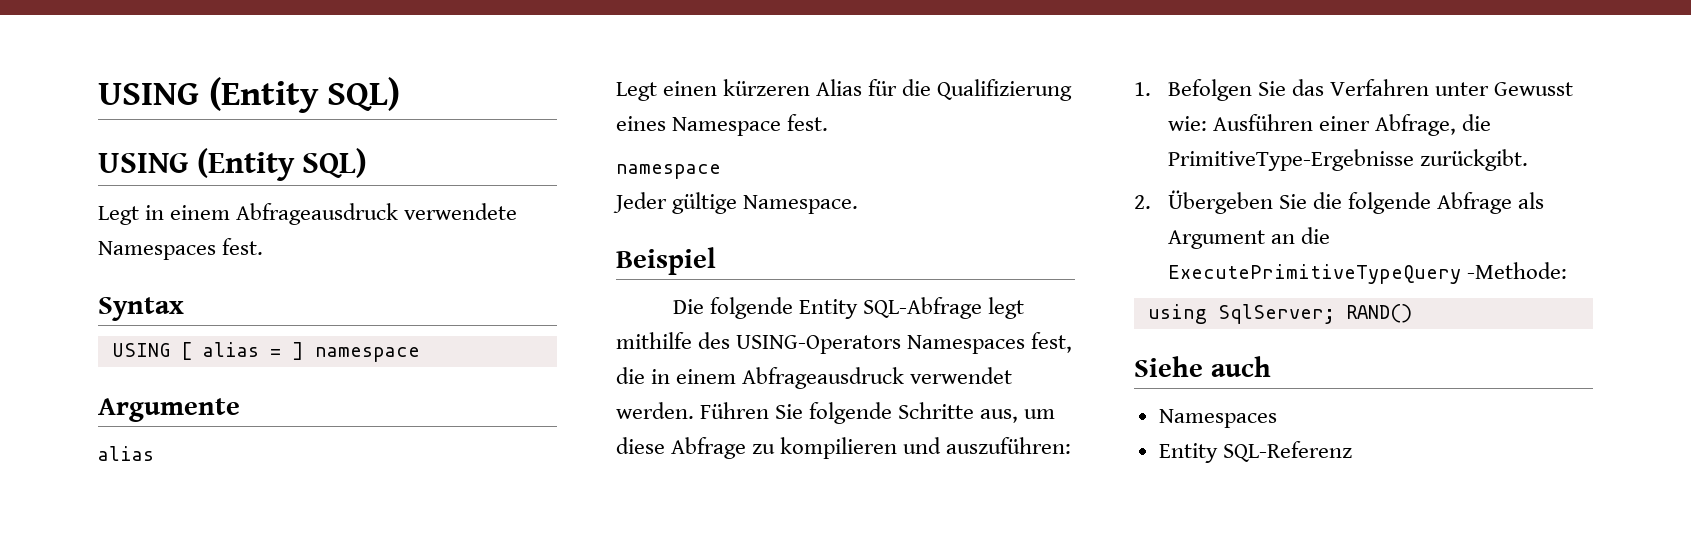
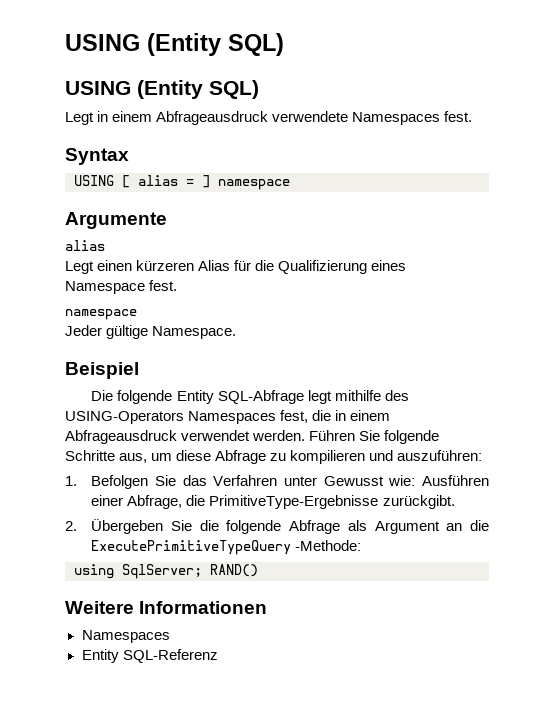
- Siehe auch
+ Weitere Informationen

